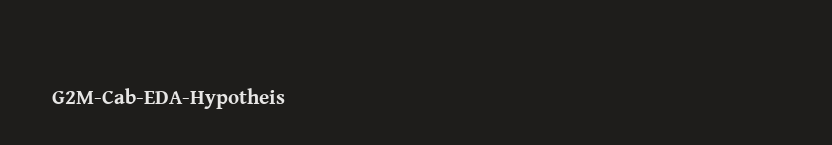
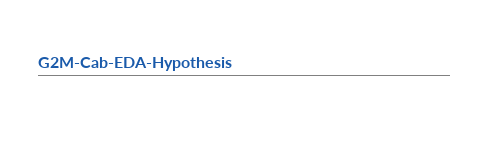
- G2M-Cab-EDA-Hypotheis
+ G2M-Cab-EDA-Hypothesis

